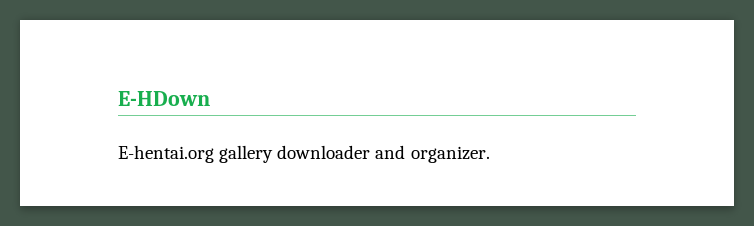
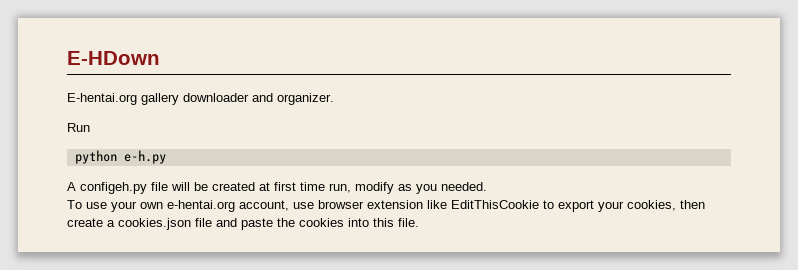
+ Run
+ python e-h.py
+ A configeh.py file will be created at first time run, modify as you needed.
+ To use your own e-hentai.org account, use browser extension like EditThisCookie to export your cookies, then create a cookies.json file and paste the cookies into this file.

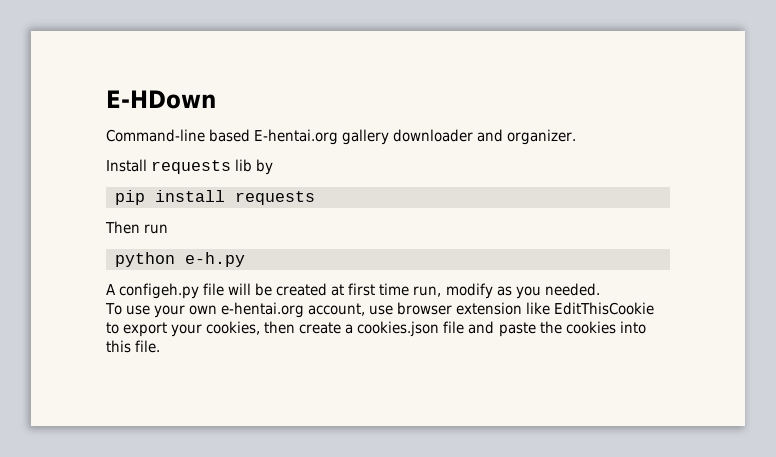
- E-hentai.org gallery downloader and organizer.
+ Command-line based E-hentai.org gallery downloader and organizer.
- Run
+ Install requests lib by
+ pip install requests
+ Then run

